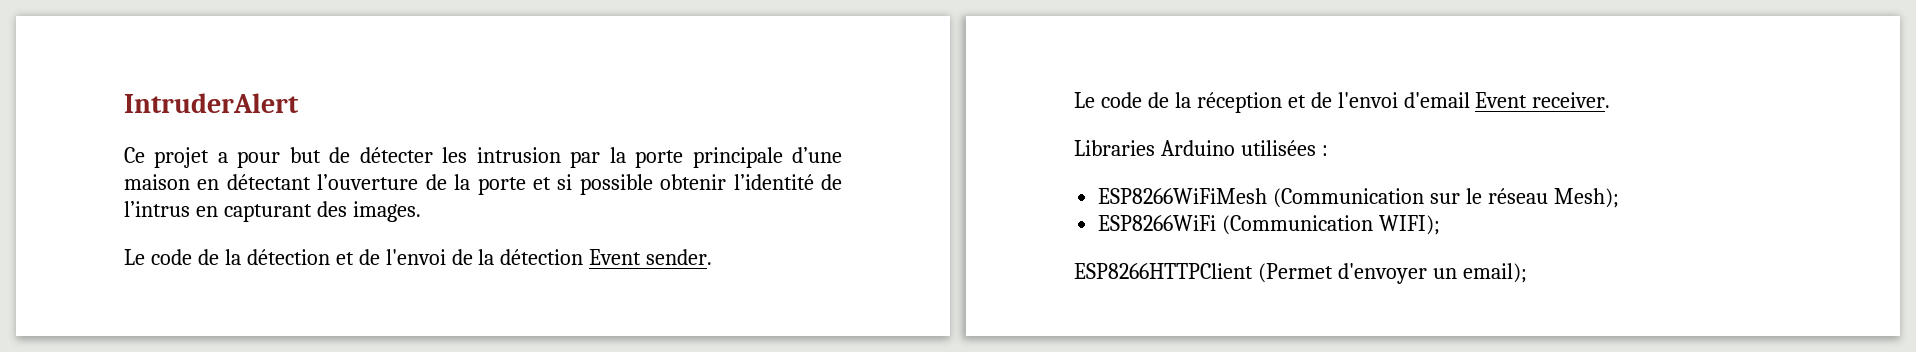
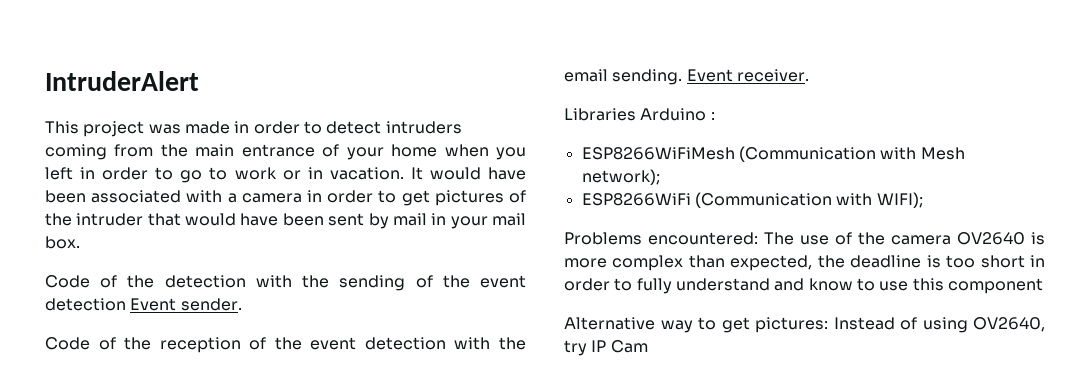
- Ce projet a pour but de détecter les intrusion par la porte principale d’une maison en détectant l’ouverture de la porte et si possible obtenir l’identité de l’intrus en capturant des images.
- Le code de la détection et de l'envoi de la détection Event sender.
- Le code de la réception et de l'envoi d'email Event receiver.
+ This project was made in order to detect intruders coming from the main entrance of your home when you left in order to go to work or in vacation. It would have been associated with a camera in order to get pictures of the intruder that would have been sent by mail in your mail box.
+ Code of the detection with the sending of the event detection Event sender.
+ Code of the reception of the event detection with the email sending. Event receiver.
- Libraries Arduino utilisées :
+ Libraries Arduino :
- ESP8266WiFiMesh (Communication sur le réseau Mesh);
+ ESP8266WiFiMesh (Communication with Mesh network);
- ESP8266WiFi (Communication WIFI);
+ ESP8266WiFi (Communication with WIFI);
- ESP8266HTTPClient (Permet d'envoyer un email);
+ Problems encountered: The use of the camera OV2640 is more complex than expected, the deadline is too short in order to fully understand and know to use this component
+ Alternative way to get pictures: Instead of using OV2640, try IP Cam

